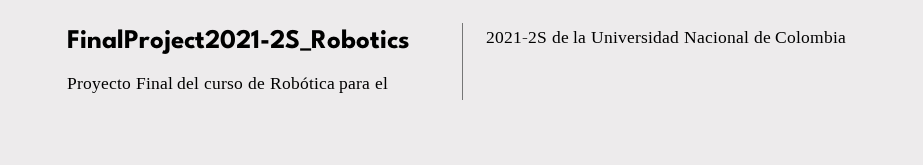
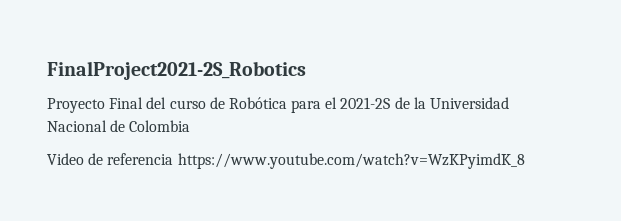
+ Video de referencia https://www.youtube.com/watch?v=WzKPyimdK_8

